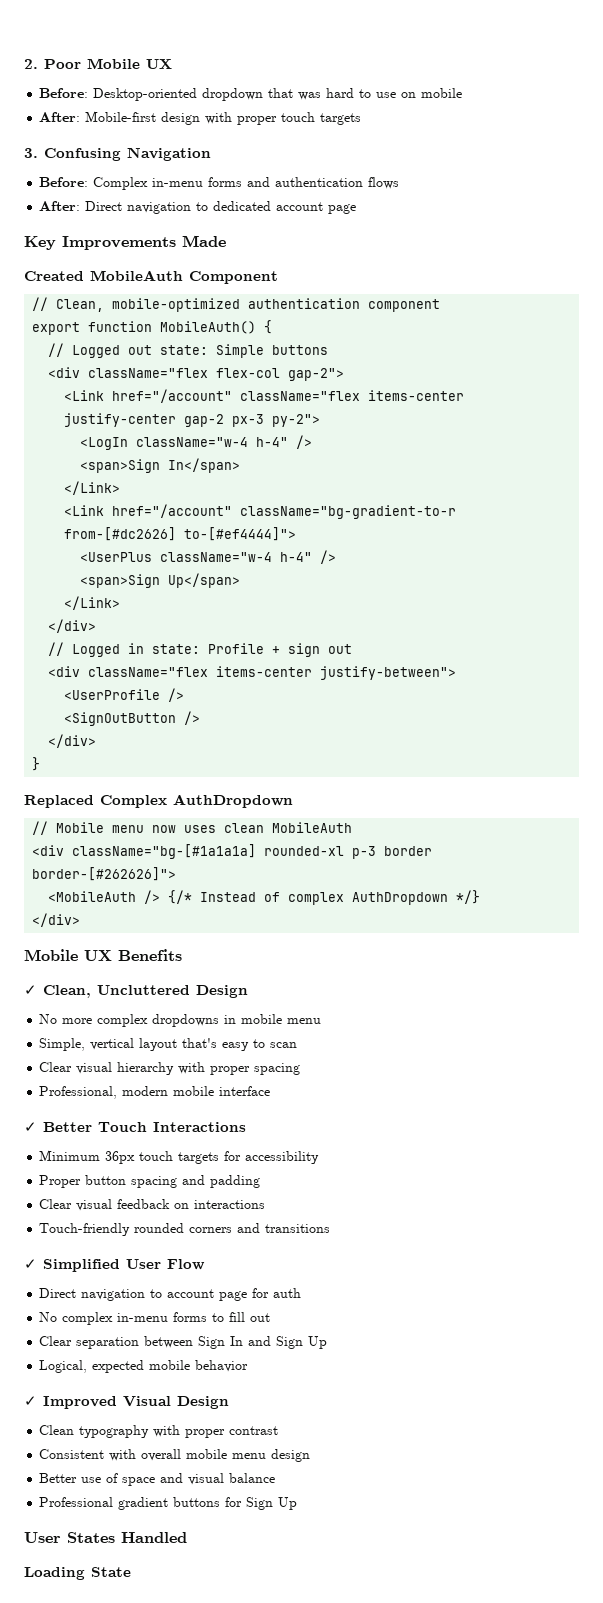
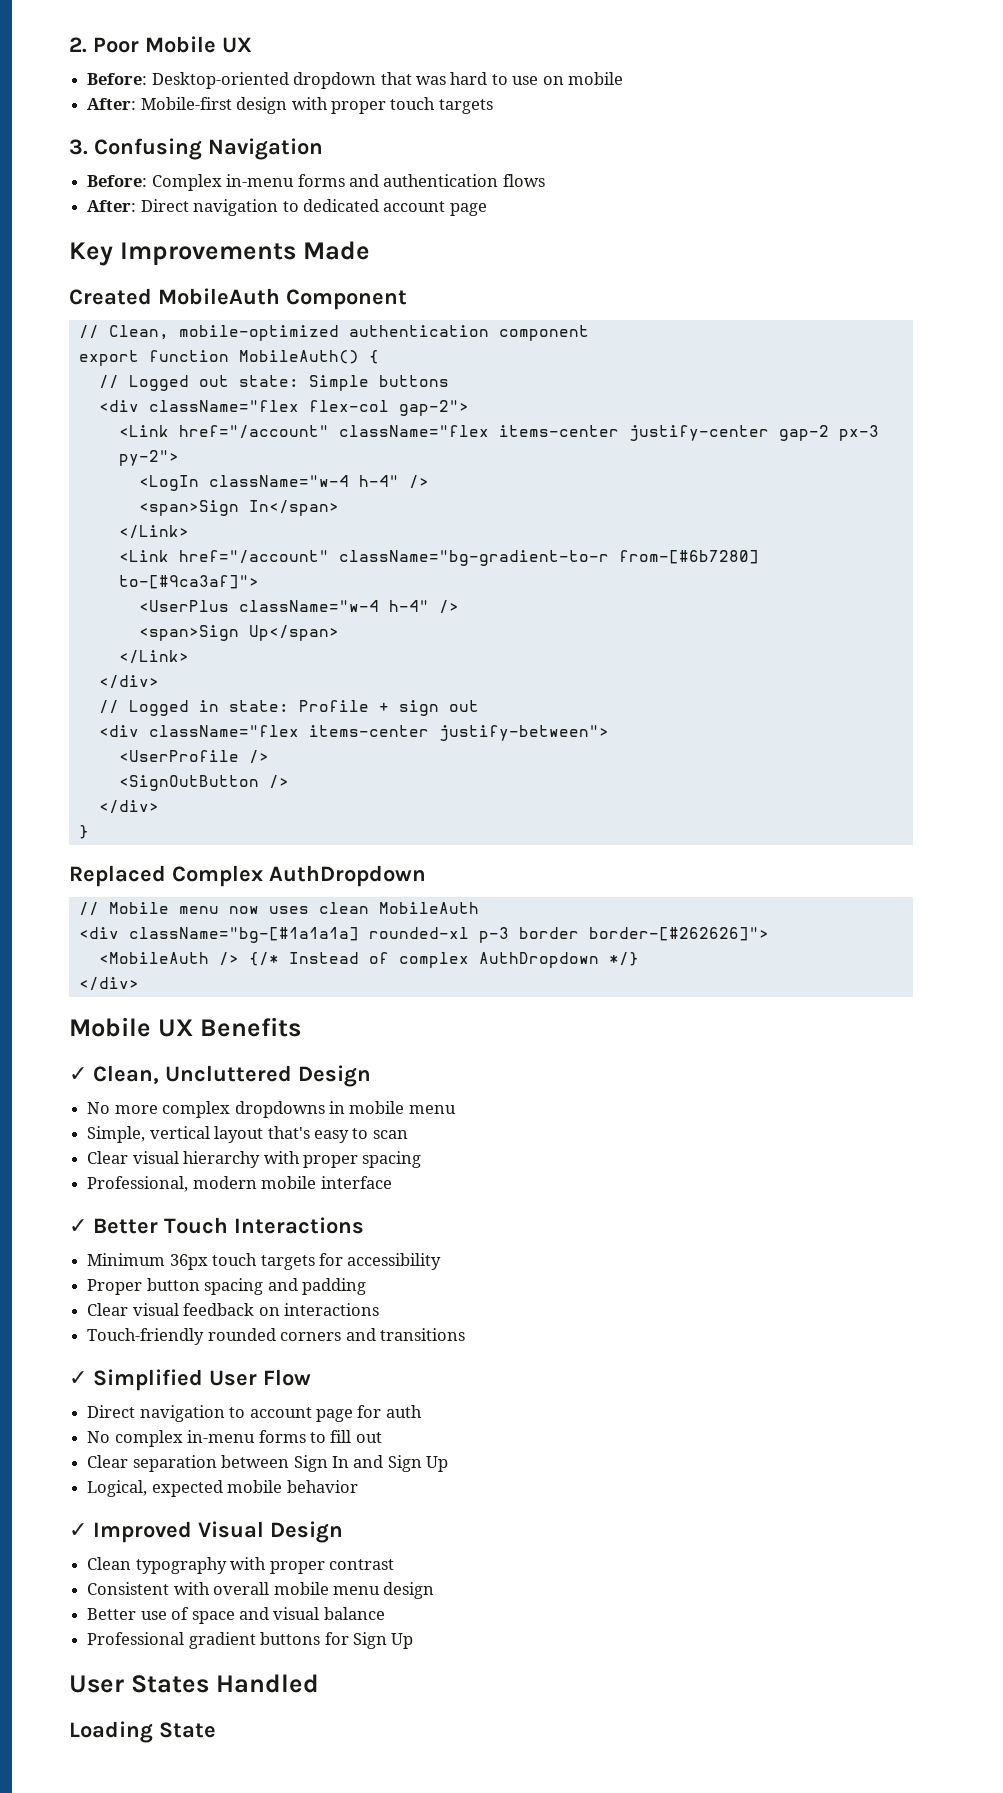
- <Link href="/account" className="bg-gradient-to-r from-[#dc2626] to-[#ef4444]">
+ <Link href="/account" className="bg-gradient-to-r from-[#6b7280] to-[#9ca3af]">

